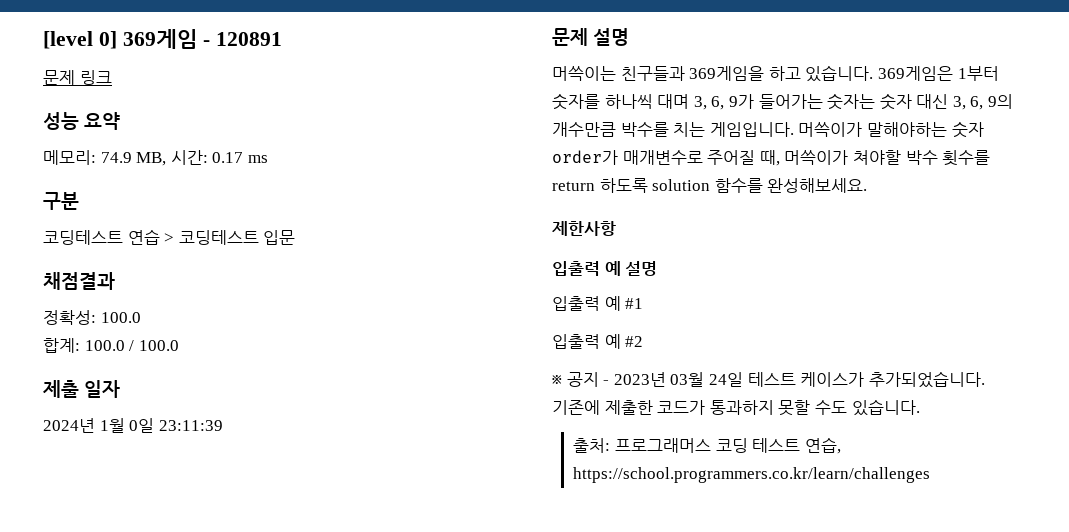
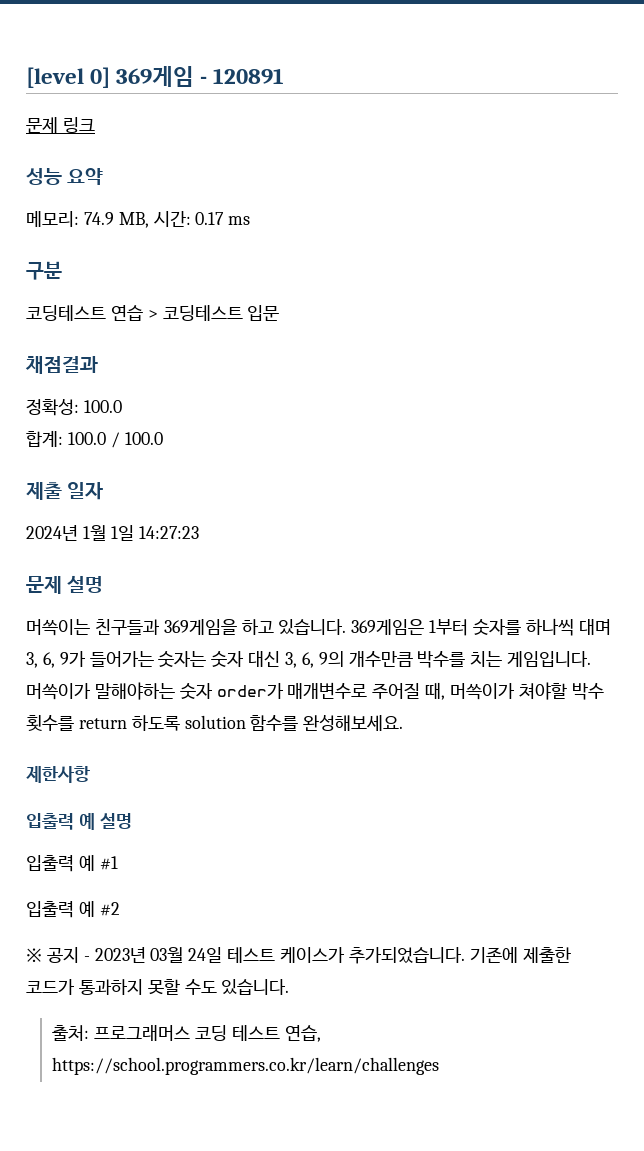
- 2024년 1월 0일 23:11:39
+ 2024년 1월 1일 14:27:23

